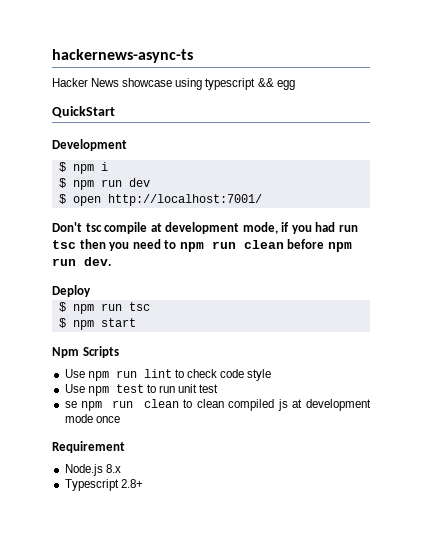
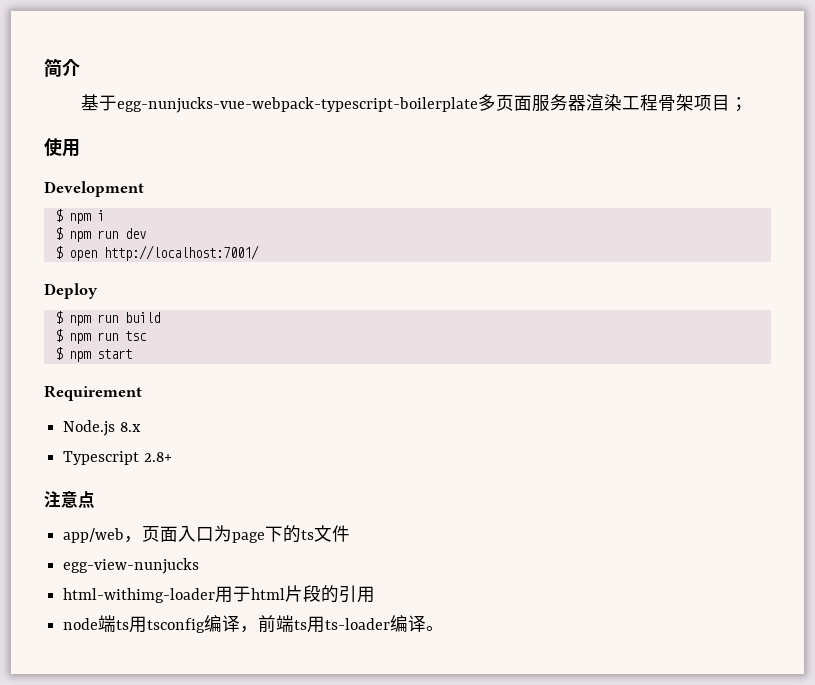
- hackernews-async-ts
- Hacker News showcase using typescript && egg
- QuickStart
+ 简介
+ 基于egg-nunjucks-vue-webpack-typescript-boilerplate多页面服务器渲染工程骨架项目；
+ 使用
- Don't tsc compile at development mode, if you had run tsc then you need to npm run clean before npm run dev.
  Deploy
+ $ npm run build
- Npm Scripts
- Use npm run lint to check code style
- Use npm test to run unit test
- se npm run clean to clean compiled js at development mode once
+ 注意点
+ app/web，页面入口为page下的ts文件
+ egg-view-nunjucks
+ html-withimg-loader用于html片段的引用
+ node端ts用tsconfig编译，前端ts用ts-loader编译。

